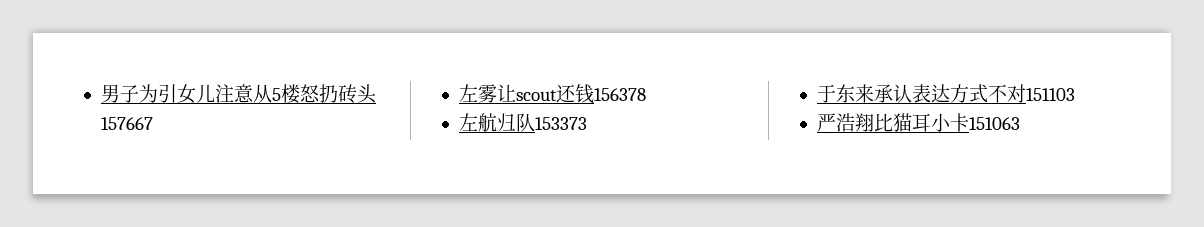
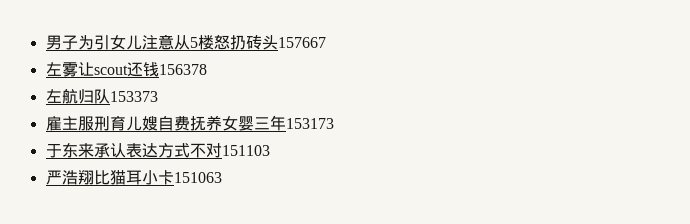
+ 雇主服刑育儿嫂自费抚养女婴三年153173

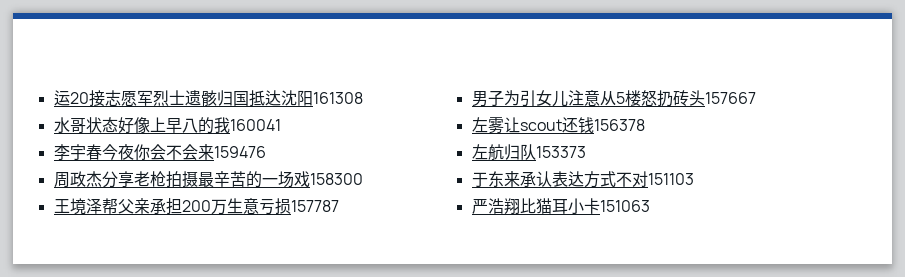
+ 运20接志愿军烈士遗骸归国抵达沈阳161308
+ 水哥状态好像上早八的我160041
+ 李宇春今夜你会不会来159476
+ 周政杰分享老枪拍摄最辛苦的一场戏158300
+ 王境泽帮父亲承担200万生意亏损157787
- 雇主服刑育儿嫂自费抚养女婴三年153173

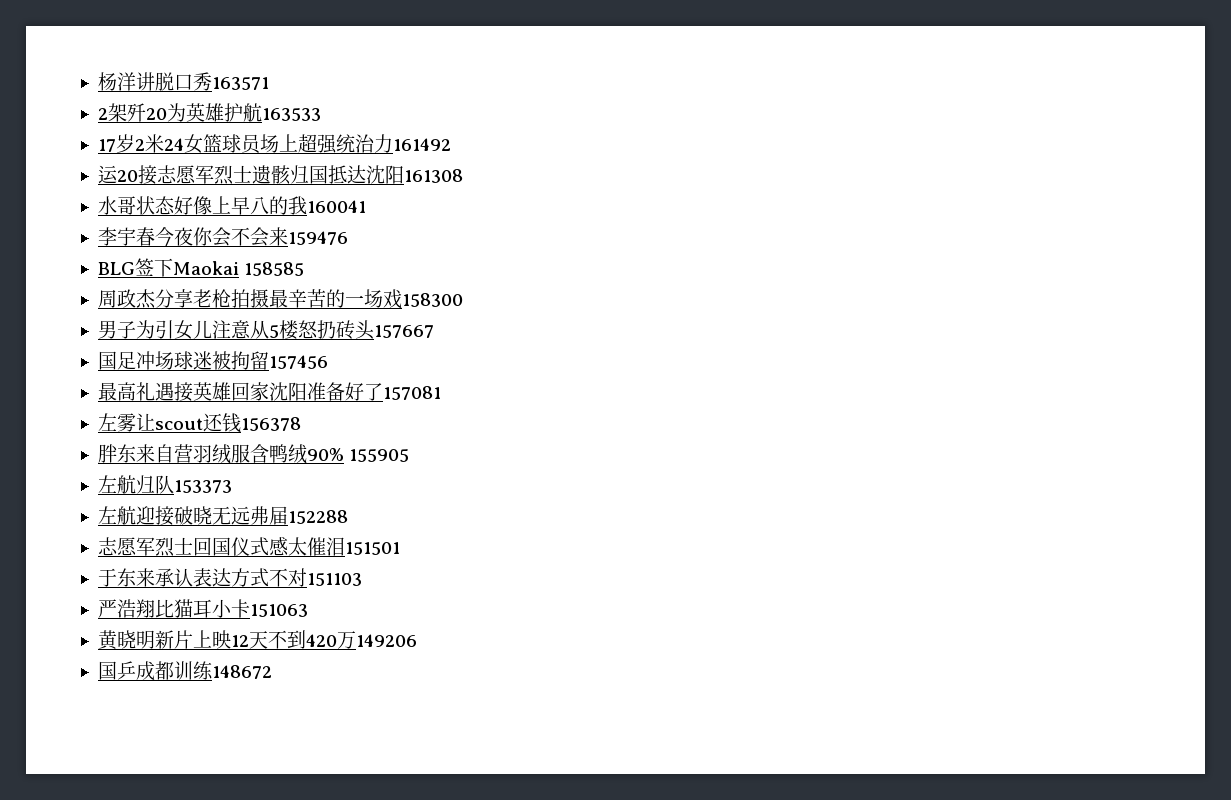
+ 杨洋讲脱口秀163571
+ 2架歼20为英雄护航163533
+ 17岁2米24女篮球员场上超强统治力161492
+ BLG签下Maokai 158585
- 王境泽帮父亲承担200万生意亏损157787
+ 国足冲场球迷被拘留157456
+ 最高礼遇接英雄回家沈阳准备好了157081
+ 胖东来自营羽绒服含鸭绒90% 155905
  左航归队153373
+ 左航迎接破晓无远弗届152288
+ 志愿军烈士回国仪式感太催泪151501
+ 黄晓明新片上映12天不到420万149206
+ 国乒成都训练148672

